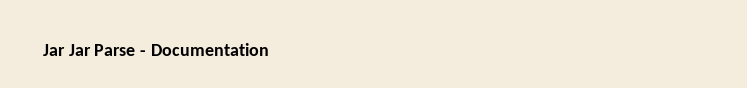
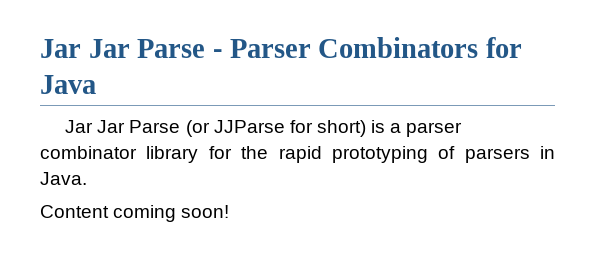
- Jar Jar Parse - Documentation
+ Jar Jar Parse - Parser Combinators for Java
+ Jar Jar Parse (or JJParse for short) is a parser combinator library for the rapid prototyping of parsers in Java.
+ Content coming soon!

